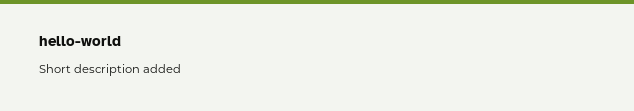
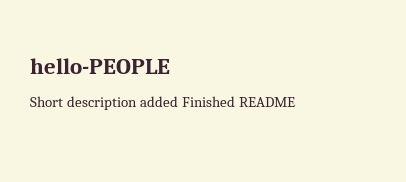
- hello-world
+ hello-PEOPLE
- Short description added
+ Short description added Finished README

